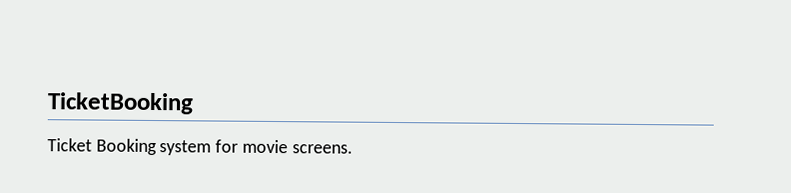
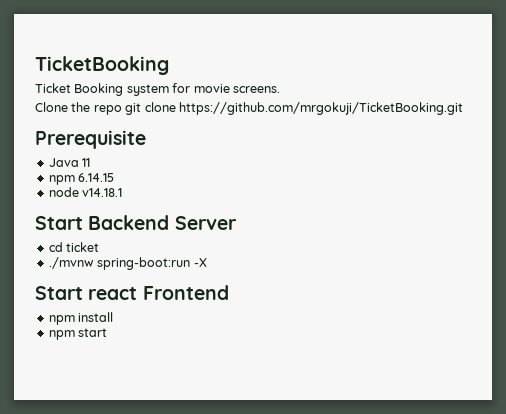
+ Clone the repo git clone https://github.com/mrgokuji/TicketBooking.git
+ Prerequisite
+ Java 11
+ npm 6.14.15
+ node v14.18.1
+ Start Backend Server
+ cd ticket
+ ./mvnw spring-boot:run -X
+ Start react Frontend
+ npm install
+ npm start

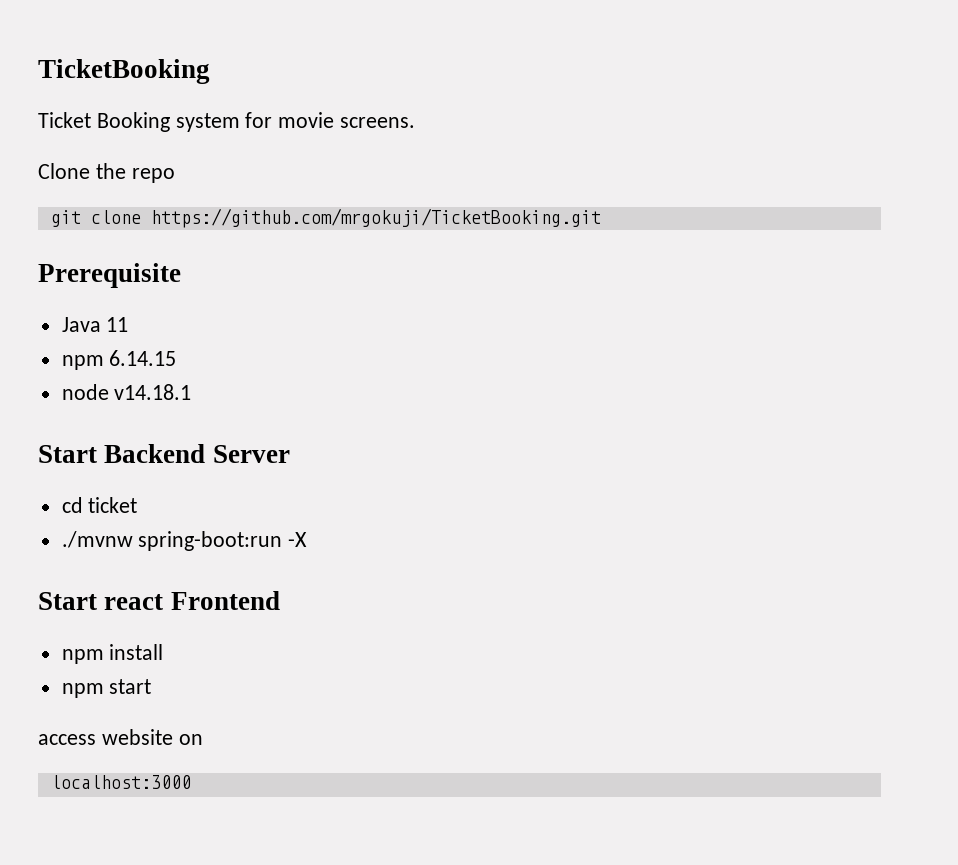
- Clone the repo git clone https://github.com/mrgokuji/TicketBooking.git
+ Clone the repo
+ git clone https://github.com/mrgokuji/TicketBooking.git
+ access website on
+ localhost:3000

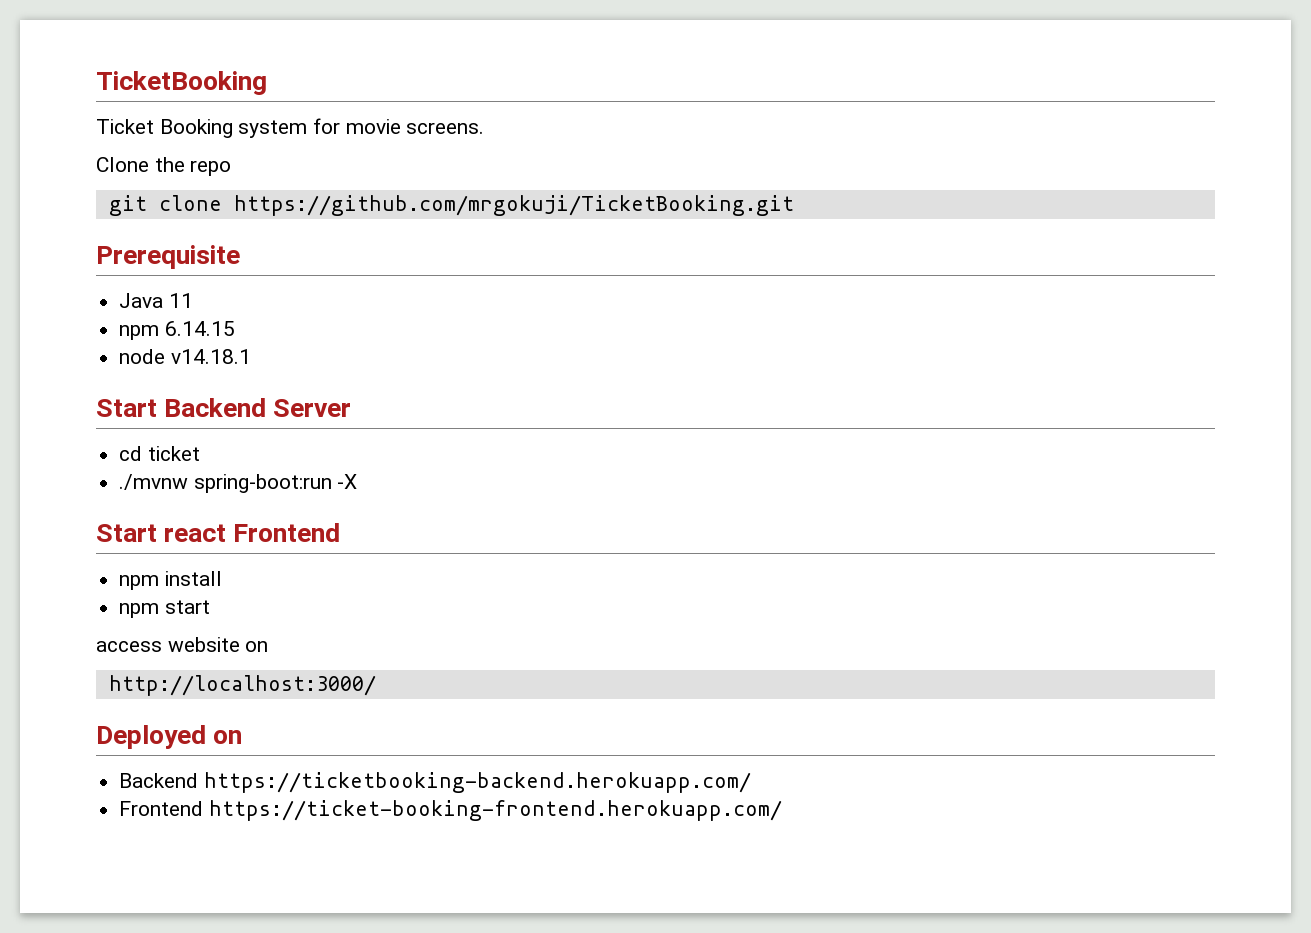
- localhost:3000
+ http://localhost:3000/
+ Deployed on
+ Backend https://ticketbooking-backend.herokuapp.com/
+ Frontend https://ticket-booking-frontend.herokuapp.com/

